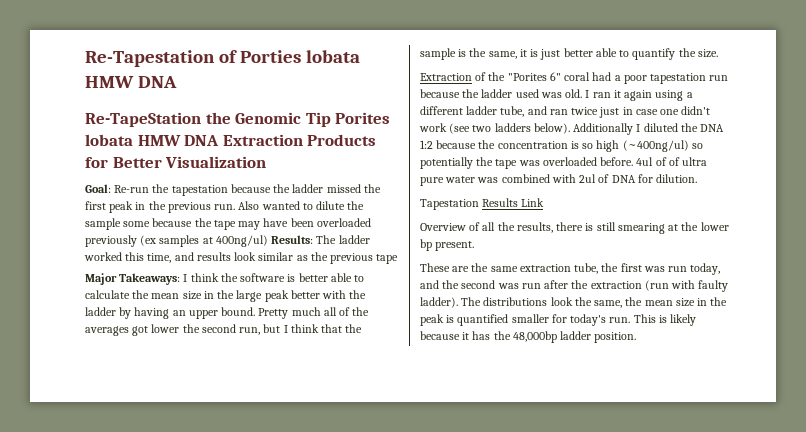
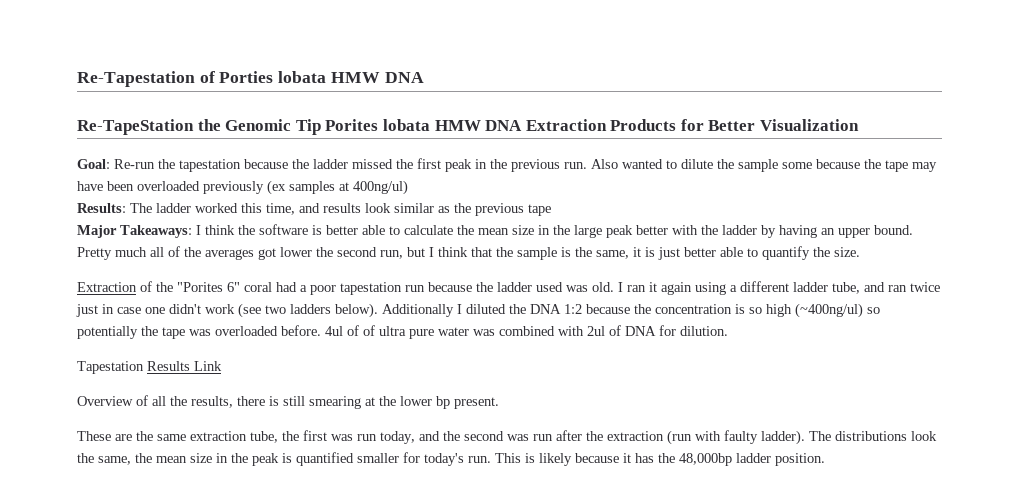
- Also wanted to dilute the sample some because the tape may have been overloaded previously (ex samples at 400ng/ul) Results: The ladder worked this time, and results look similar as the previous tape
+ Also wanted to dilute the sample some because the tape may have been overloaded previously (ex samples at 400ng/ul)
+ Results: The ladder worked this time, and results look similar as the previous tape

